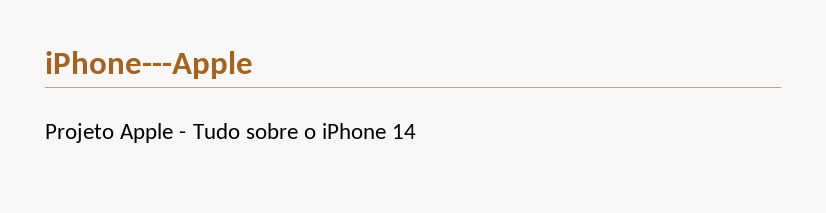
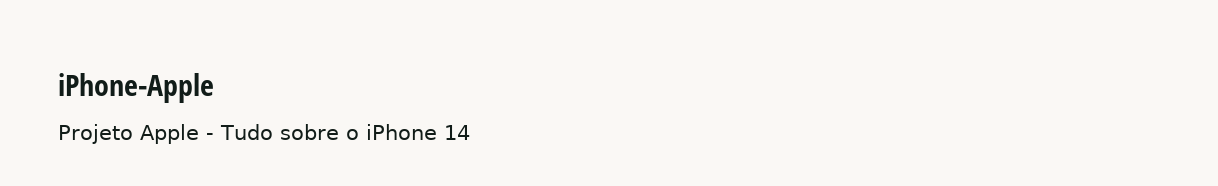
- iPhone---Apple
+ iPhone-Apple

